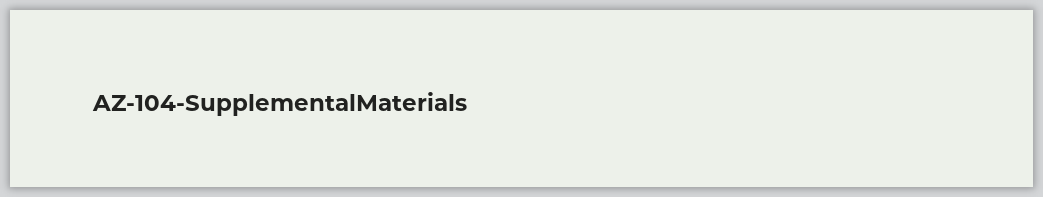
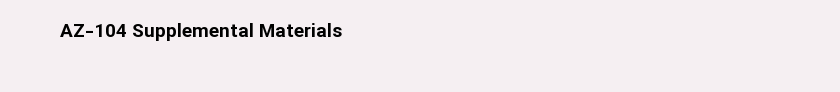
- AZ-104-SupplementalMaterials
+ AZ-104 Supplemental Materials

